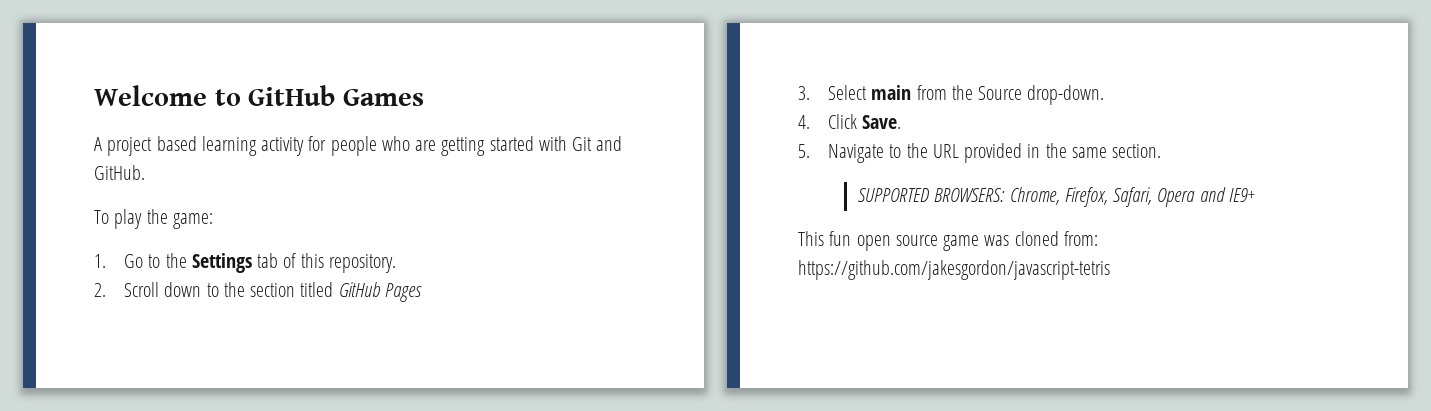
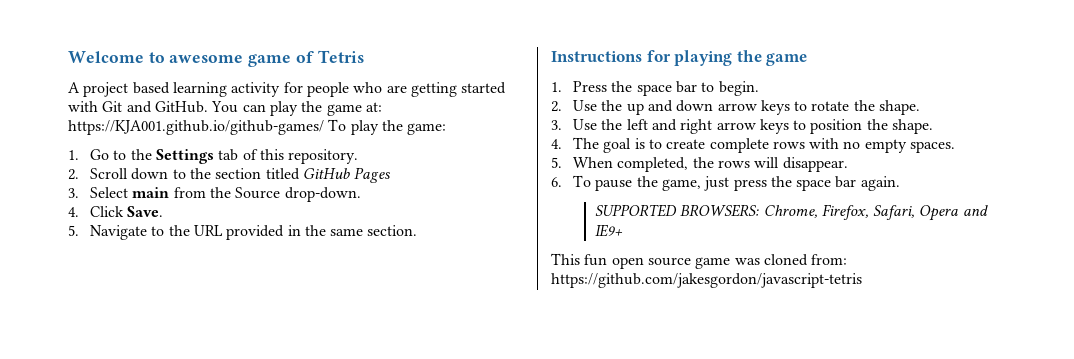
- Welcome to GitHub Games
+ Welcome to awesome game of Tetris
- A project based learning activity for people who are getting started with Git and GitHub.
- To play the game:
+ A project based learning activity for people who are getting started with Git and GitHub. You can play the game at: https://KJA001.github.io/github-games/ To play the game:
+ Instructions for playing the game
+ 1. Press the space bar to begin.
+ 2. Use the up and down arrow keys to rotate the shape.
+ 3. Use the left and right arrow keys to position the shape.
+ 4. The goal is to create complete rows with no empty spaces.
+ 5. When completed, the rows will disappear.
+ 6. To pause the game, just press the space bar again.

